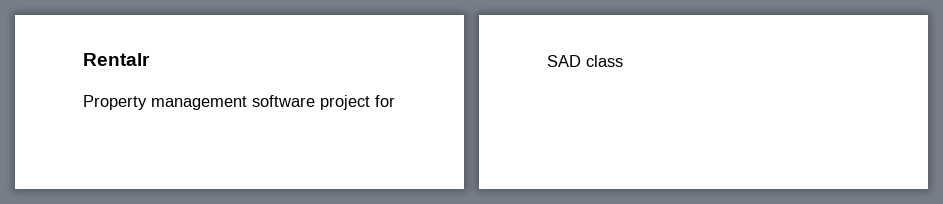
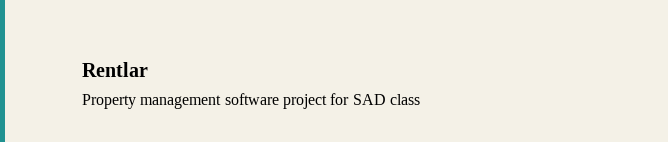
- Rentalr
+ Rentlar

